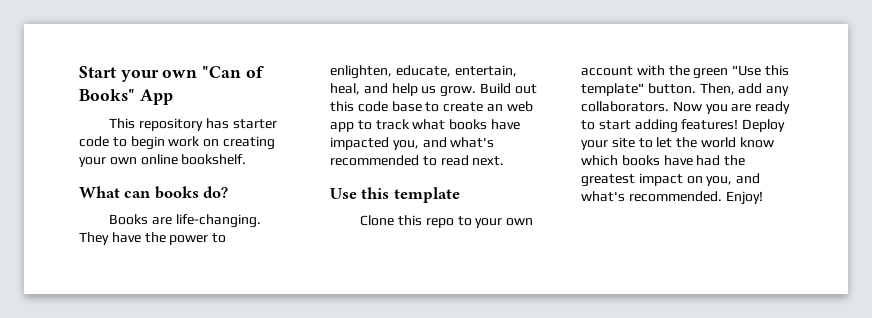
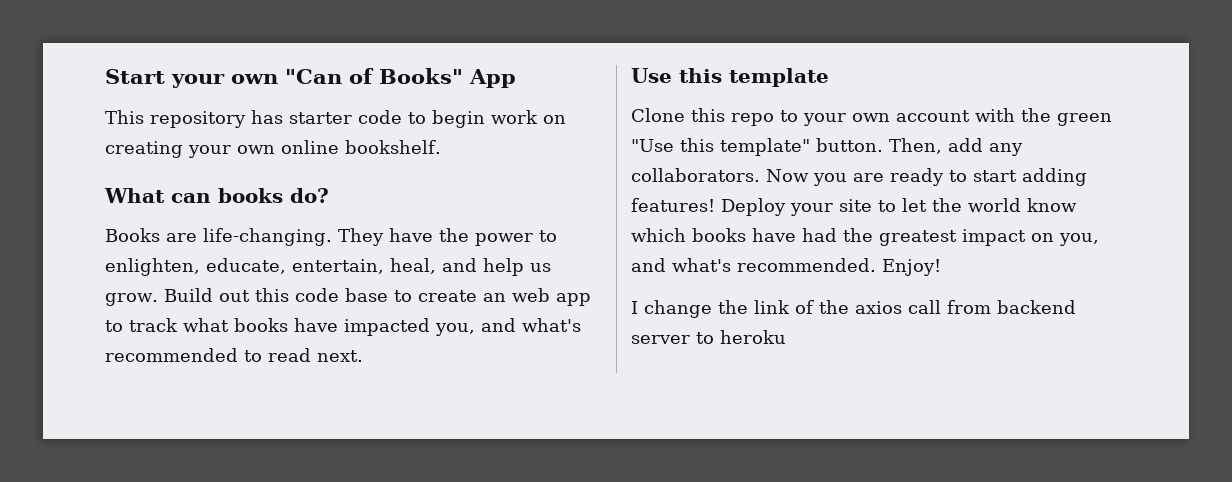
+ I change the link of the axios call from backend server to heroku

